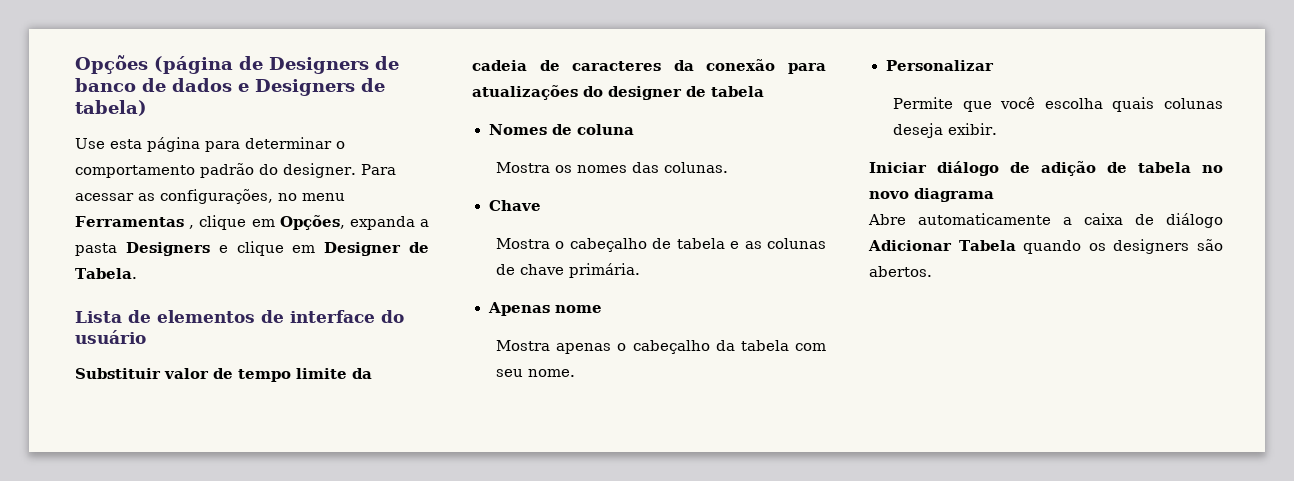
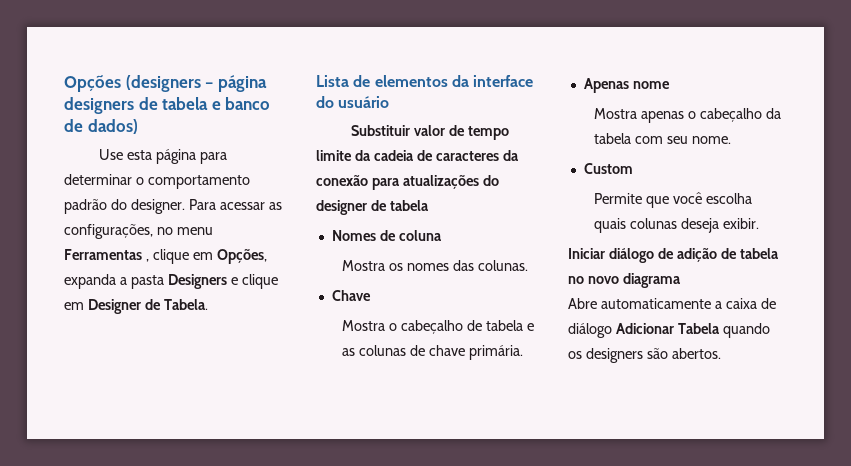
- Opções (página de Designers de banco de dados e Designers de tabela)
+ Opções (designers – página designers de tabela e banco de dados)
- Lista de elementos de interface do usuário
+ Lista de elementos da interface do usuário
- Personalizar
+ Custom

